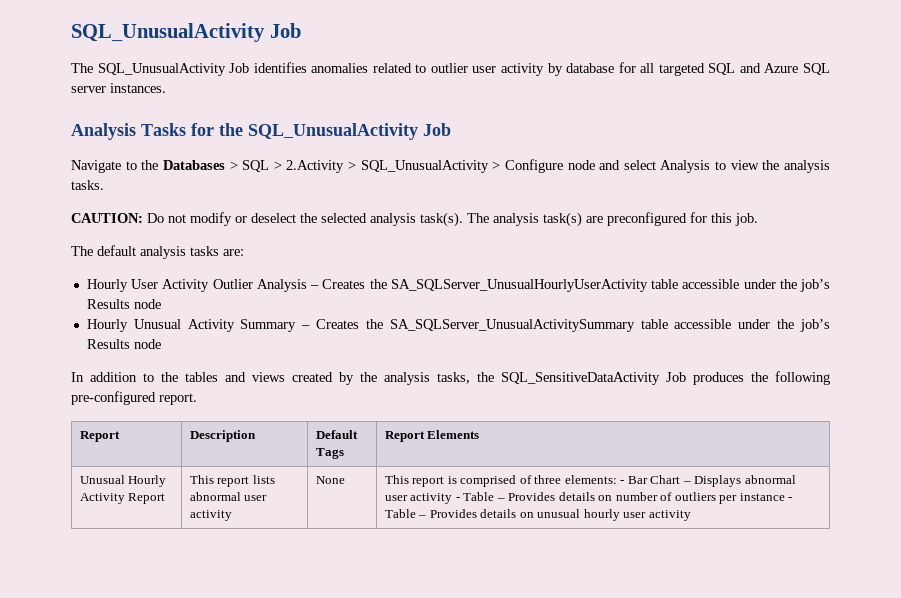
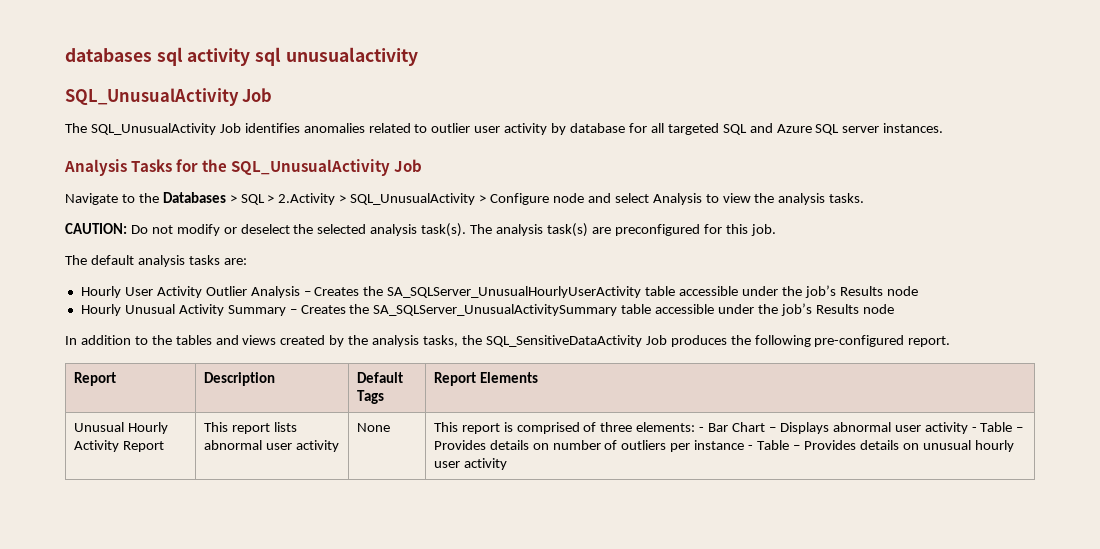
+ databases sql activity sql unusualactivity

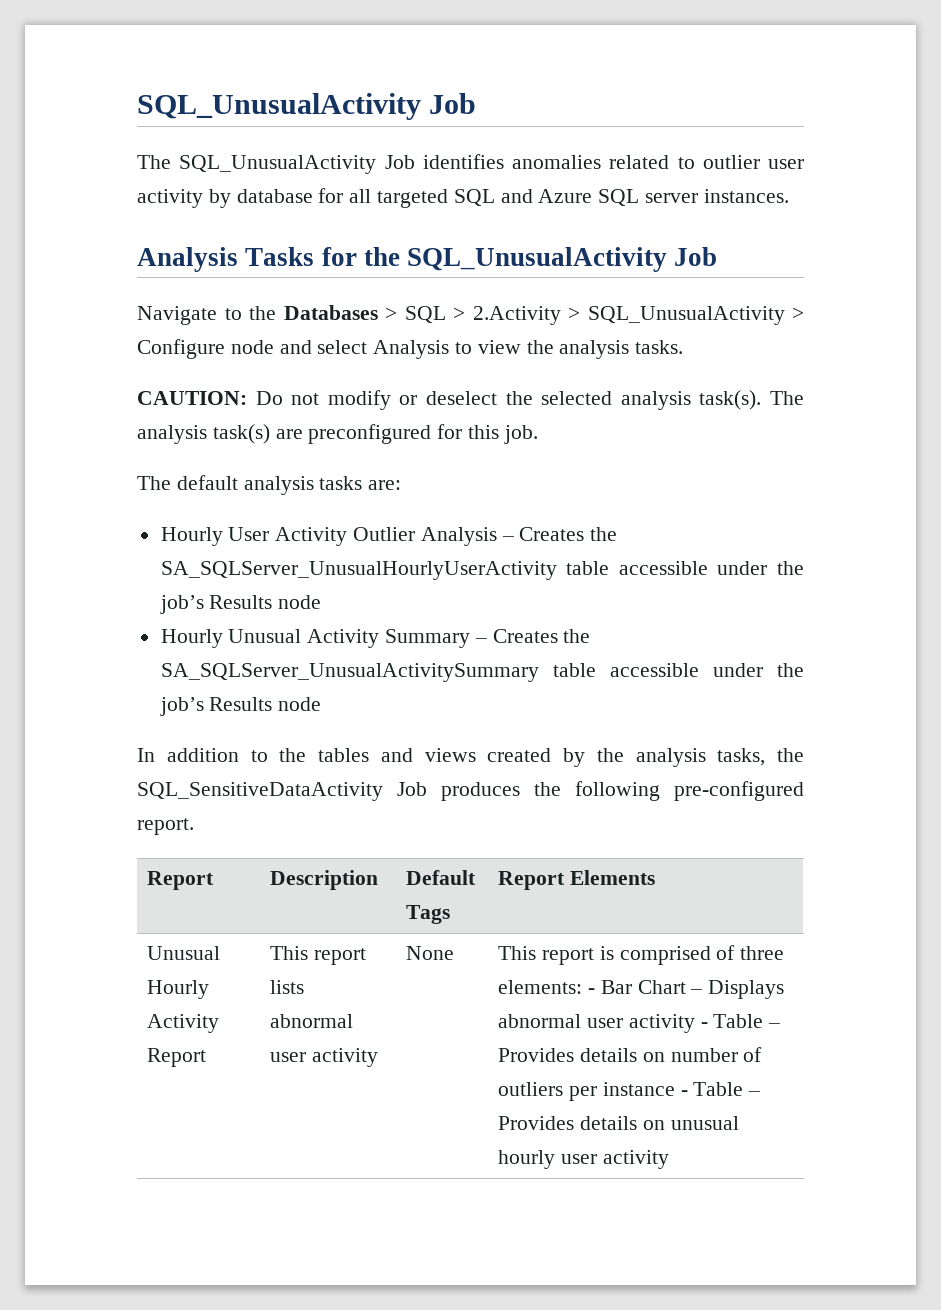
- databases sql activity sql unusualactivity

